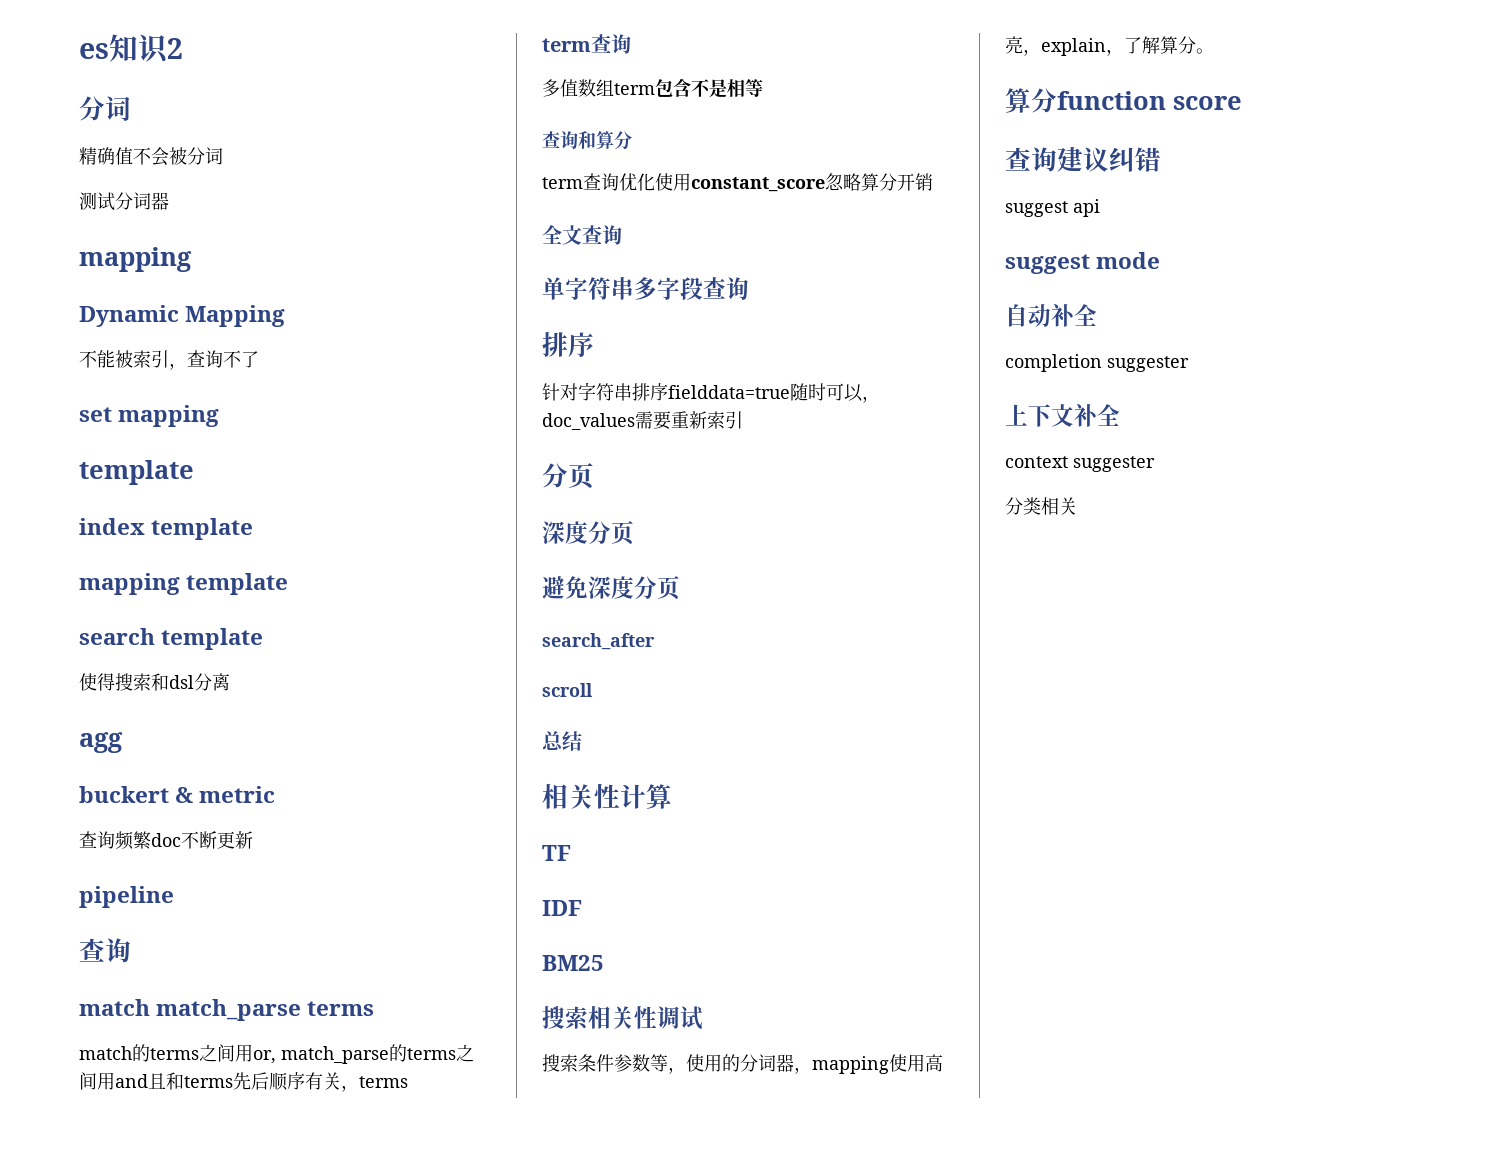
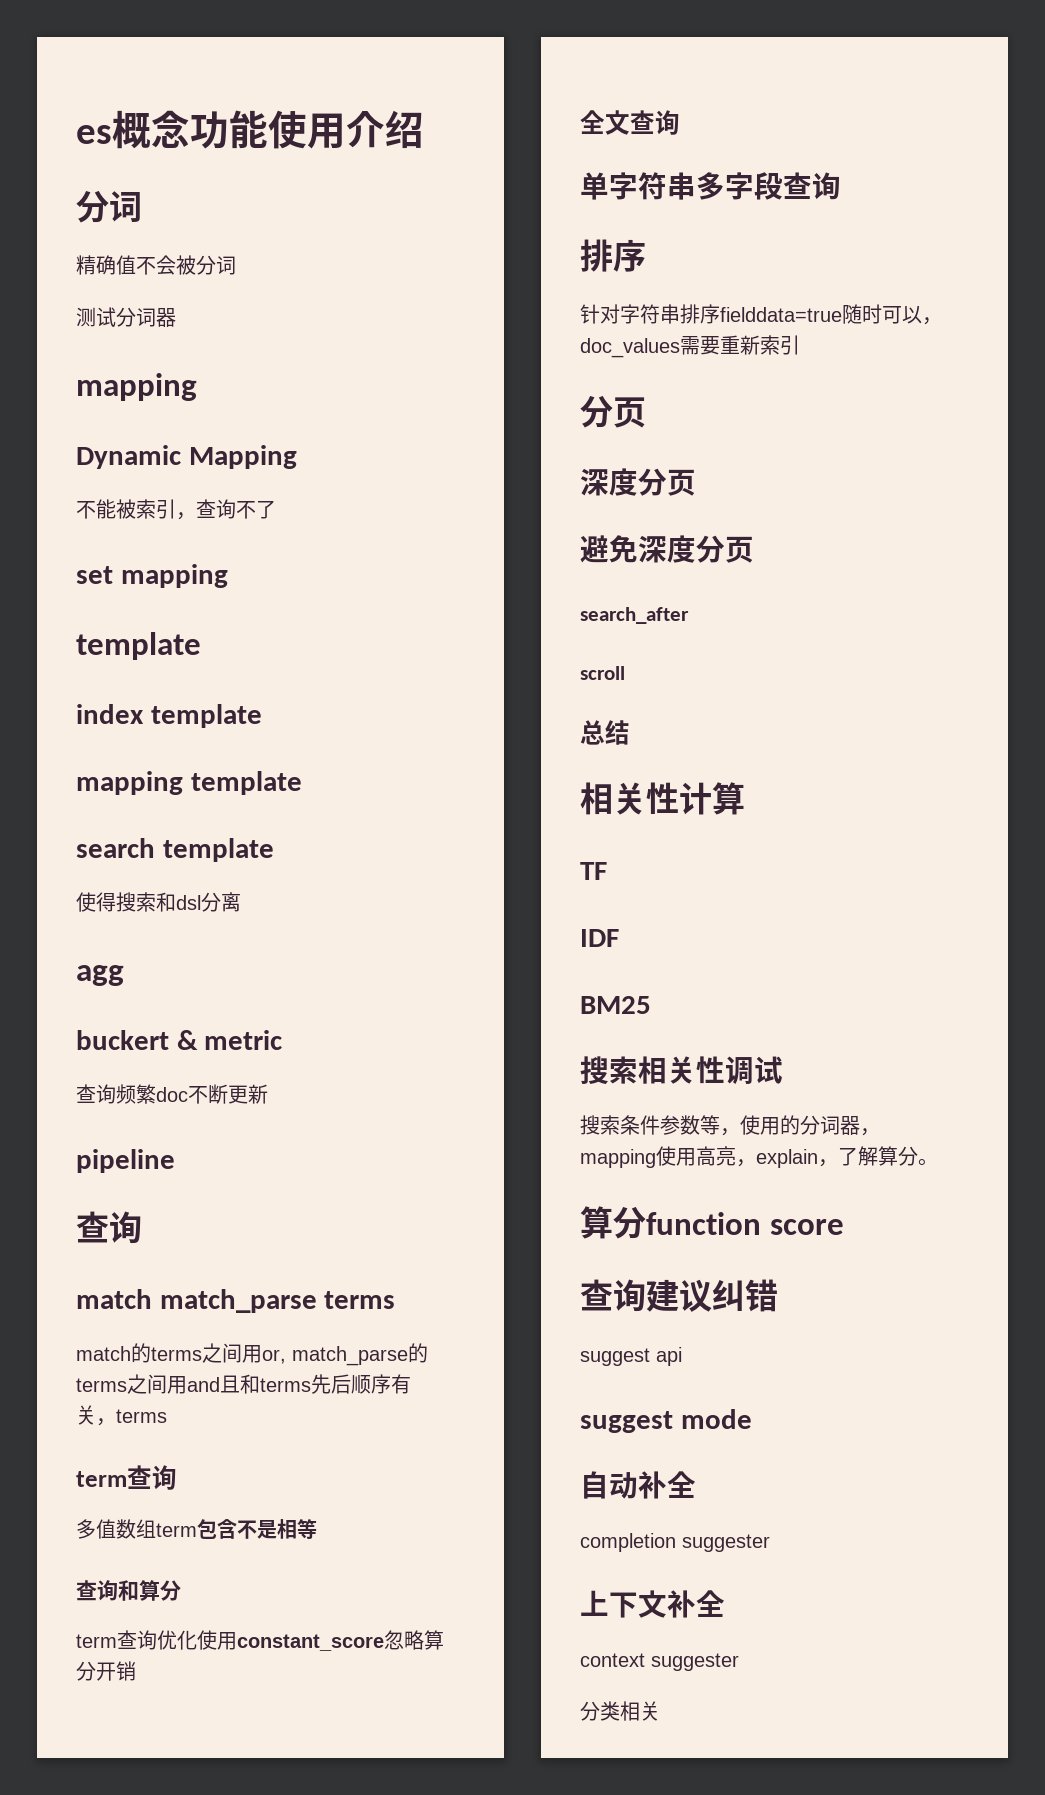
- es知识2
+ es概念功能使用介绍

